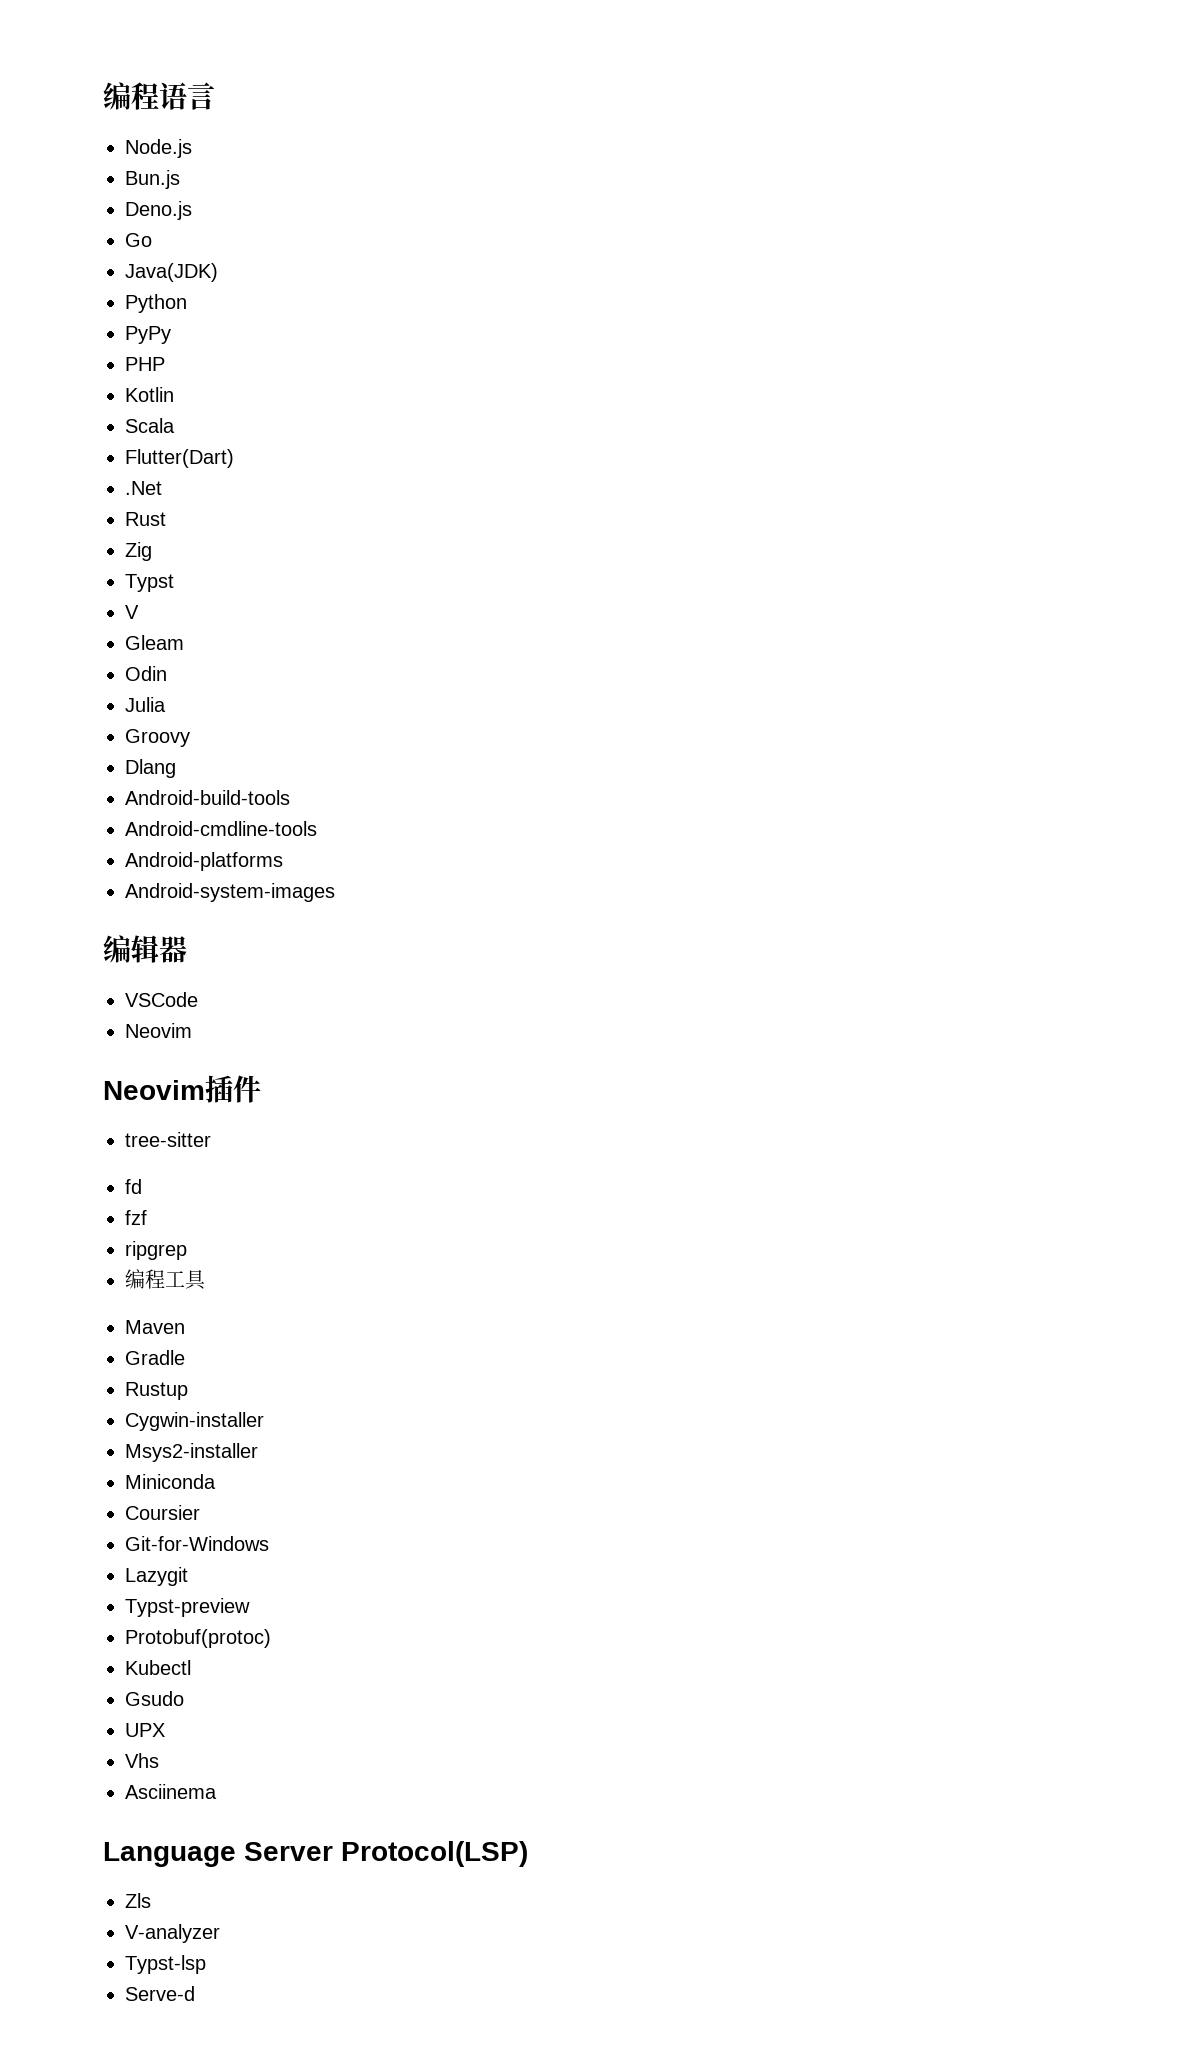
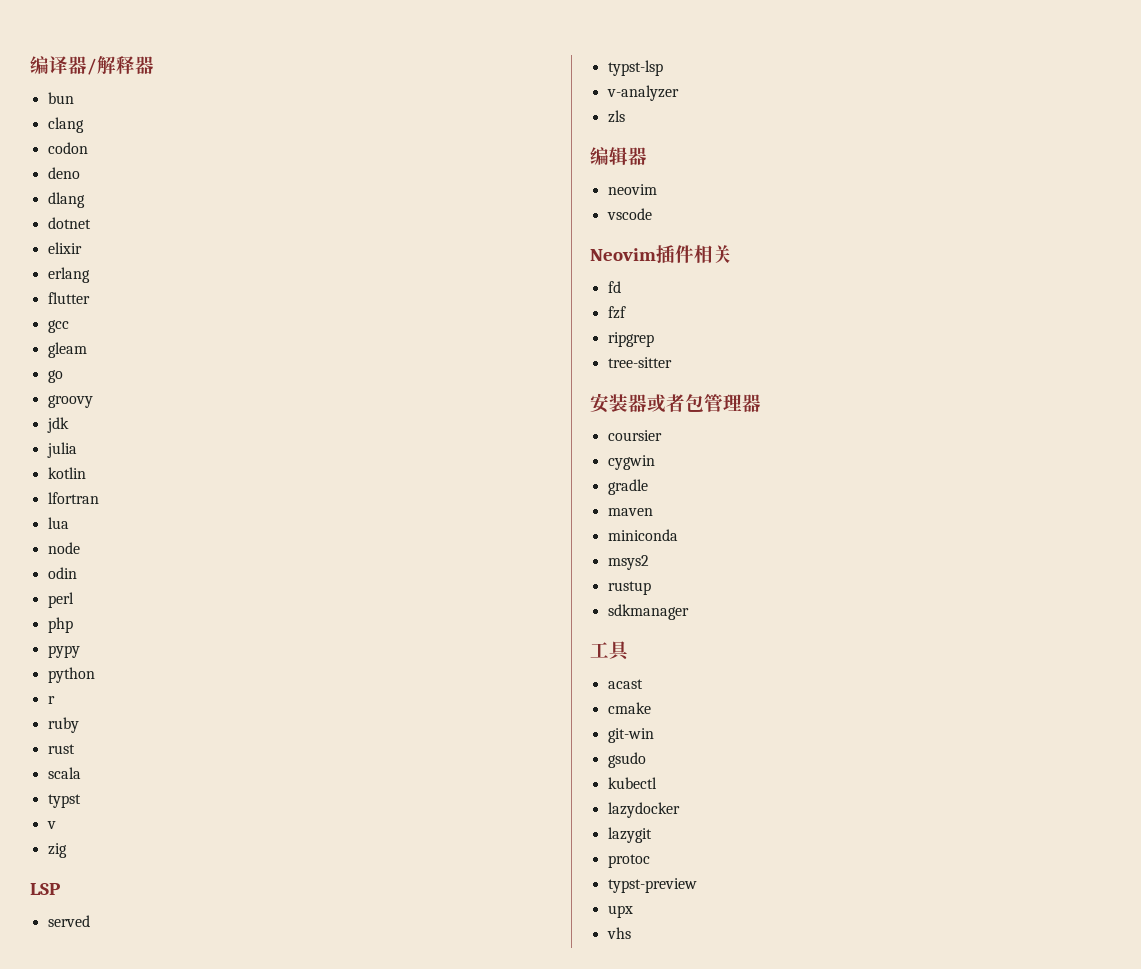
- 编程语言
- Node.js
- Bun.js
- Deno.js
- Go
- Java(JDK)
- Python
- PyPy
- PHP
- Kotlin
- Scala
- Flutter(Dart)
- .Net
- Rust
- Zig
- Typst
- V
- Gleam
- Odin
- Julia
- Groovy
- Dlang
- Android-build-tools
- Android-cmdline-tools
- Android-platforms
- Android-system-images
+ 编译器/解释器
+ bun
+ clang
+ codon
+ deno
+ dlang
+ dotnet
+ elixir
+ erlang
+ flutter
+ gcc
+ gleam
+ go
+ groovy
+ jdk
+ julia
+ kotlin
+ lfortran
+ lua
+ node
+ odin
+ perl
+ php
+ pypy
+ python
+ r
+ ruby
+ rust
+ scala
+ typst
+ v
+ zig
+ LSP
+ served
+ typst-lsp
+ v-analyzer
+ zls
- VSCode
- Neovim
+ neovim
+ vscode
- Neovim插件
- tree-sitter
+ Neovim插件相关
- 编程工具
- Maven
- Gradle
- Rustup
- Cygwin-installer
- Msys2-installer
- Miniconda
- Coursier
- Git-for-Windows
- Lazygit
- Typst-preview
- Protobuf(protoc)
- Kubectl
- Gsudo
- UPX
- Vhs
- Asciinema
- Language Server Protocol(LSP)
- Zls
- V-analyzer
- Typst-lsp
- Serve-d
+ tree-sitter
+ 安装器或者包管理器
+ coursier
+ cygwin
+ gradle
+ maven
+ miniconda
+ msys2
+ rustup
+ sdkmanager
+ 工具
+ acast
+ cmake
+ git-win
+ gsudo
+ kubectl
+ lazydocker
+ lazygit
+ protoc
+ typst-preview
+ upx
+ vhs

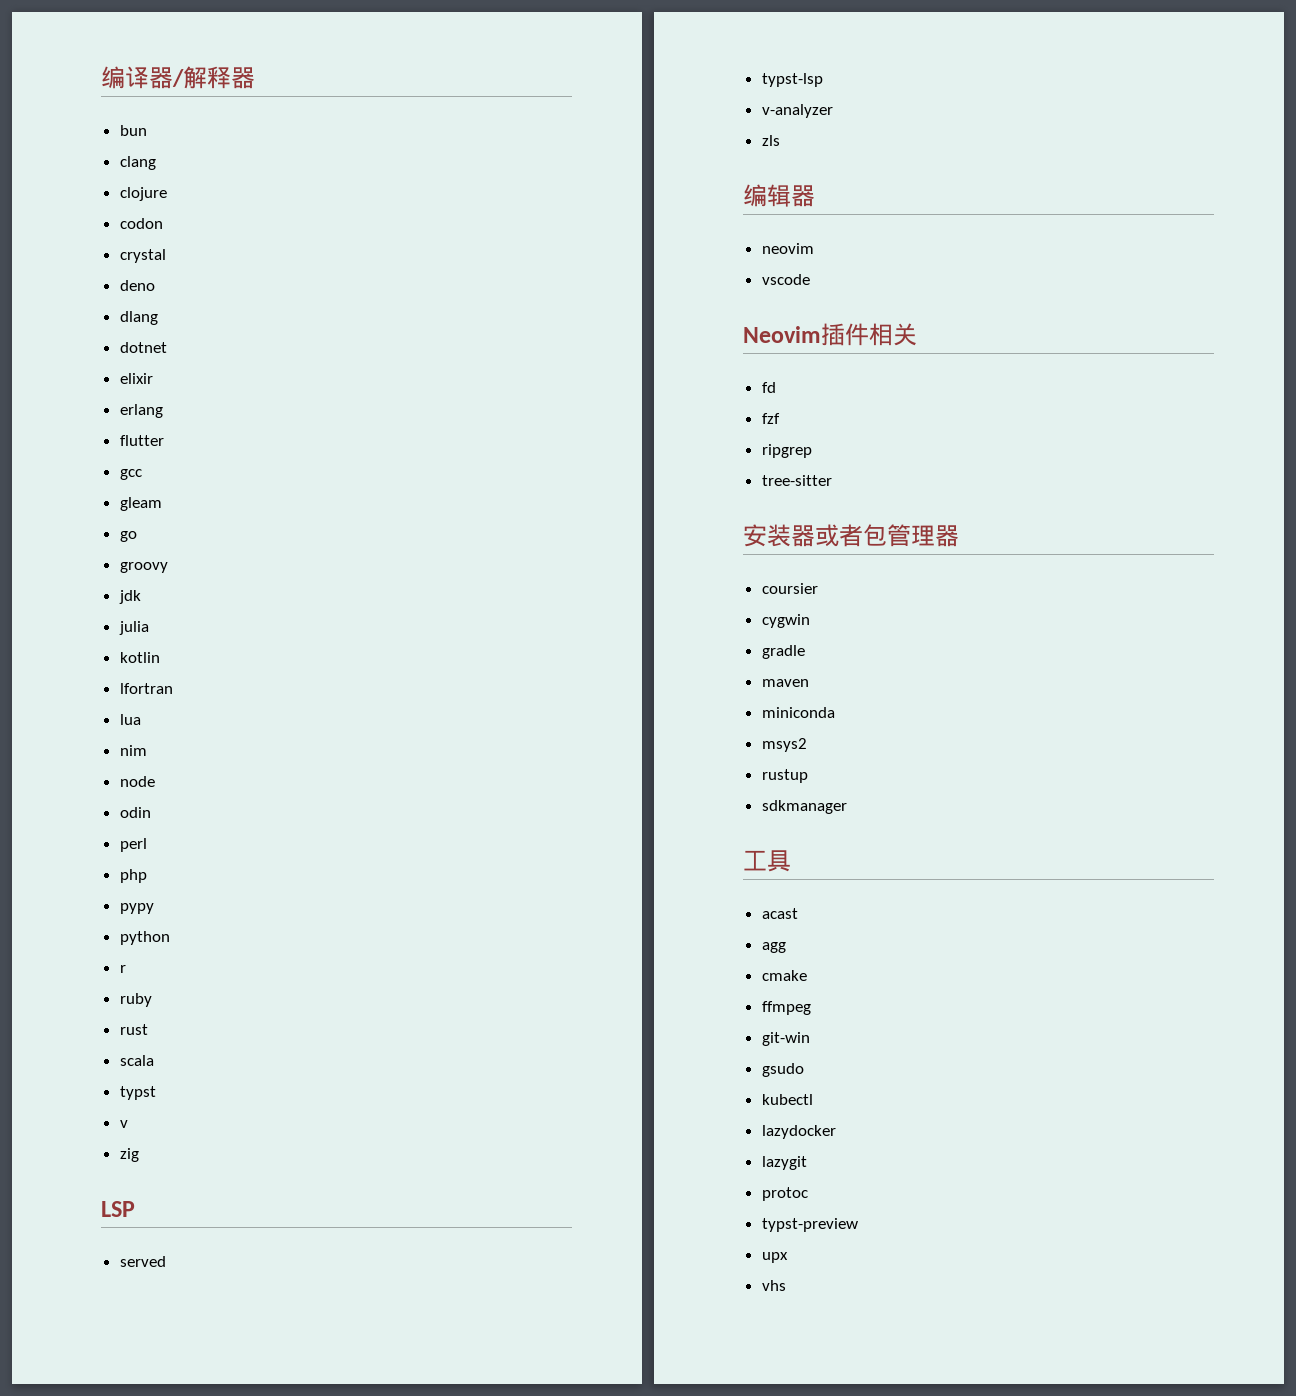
+ clojure
+ crystal
+ nim
+ agg
+ ffmpeg

